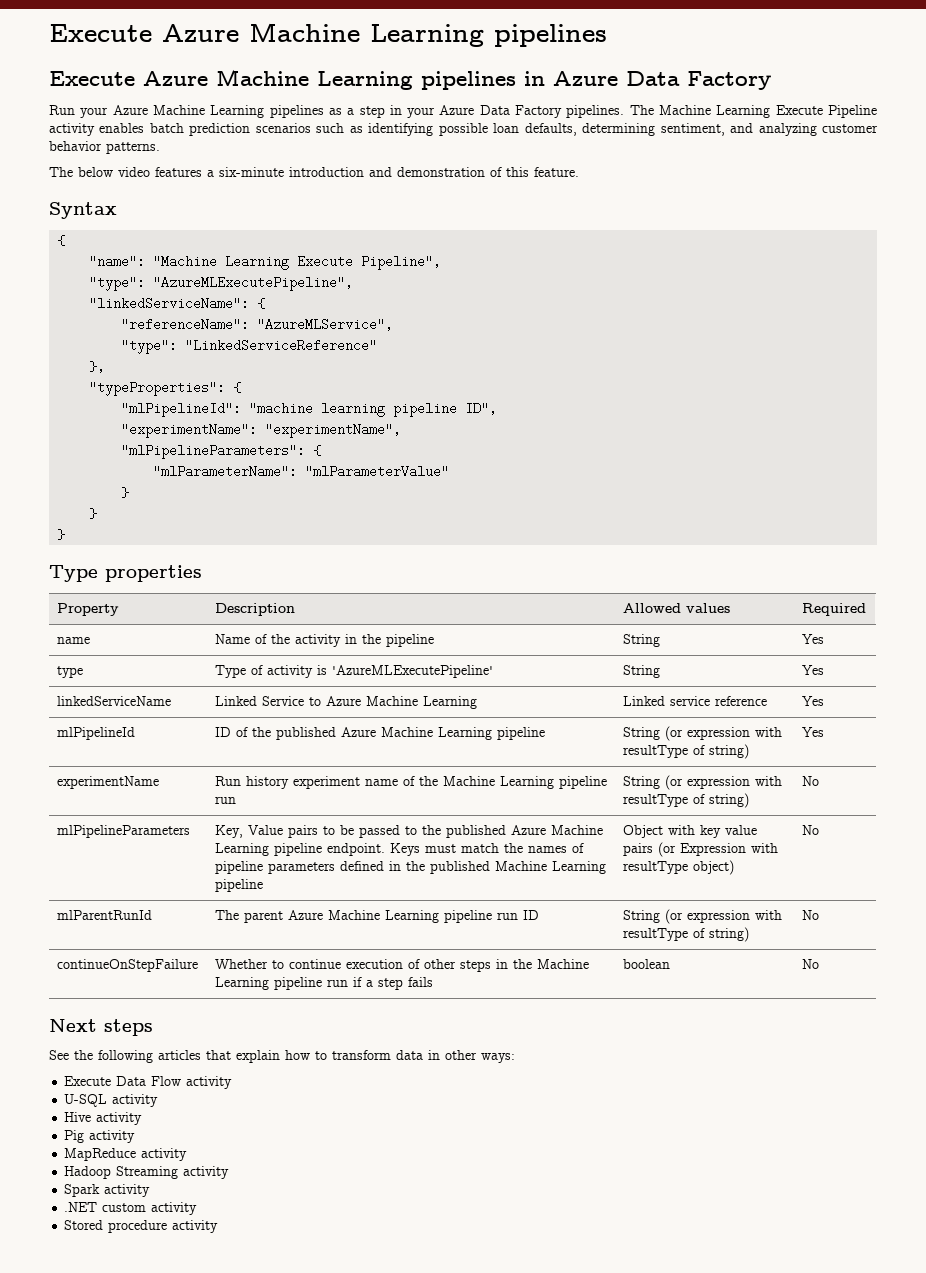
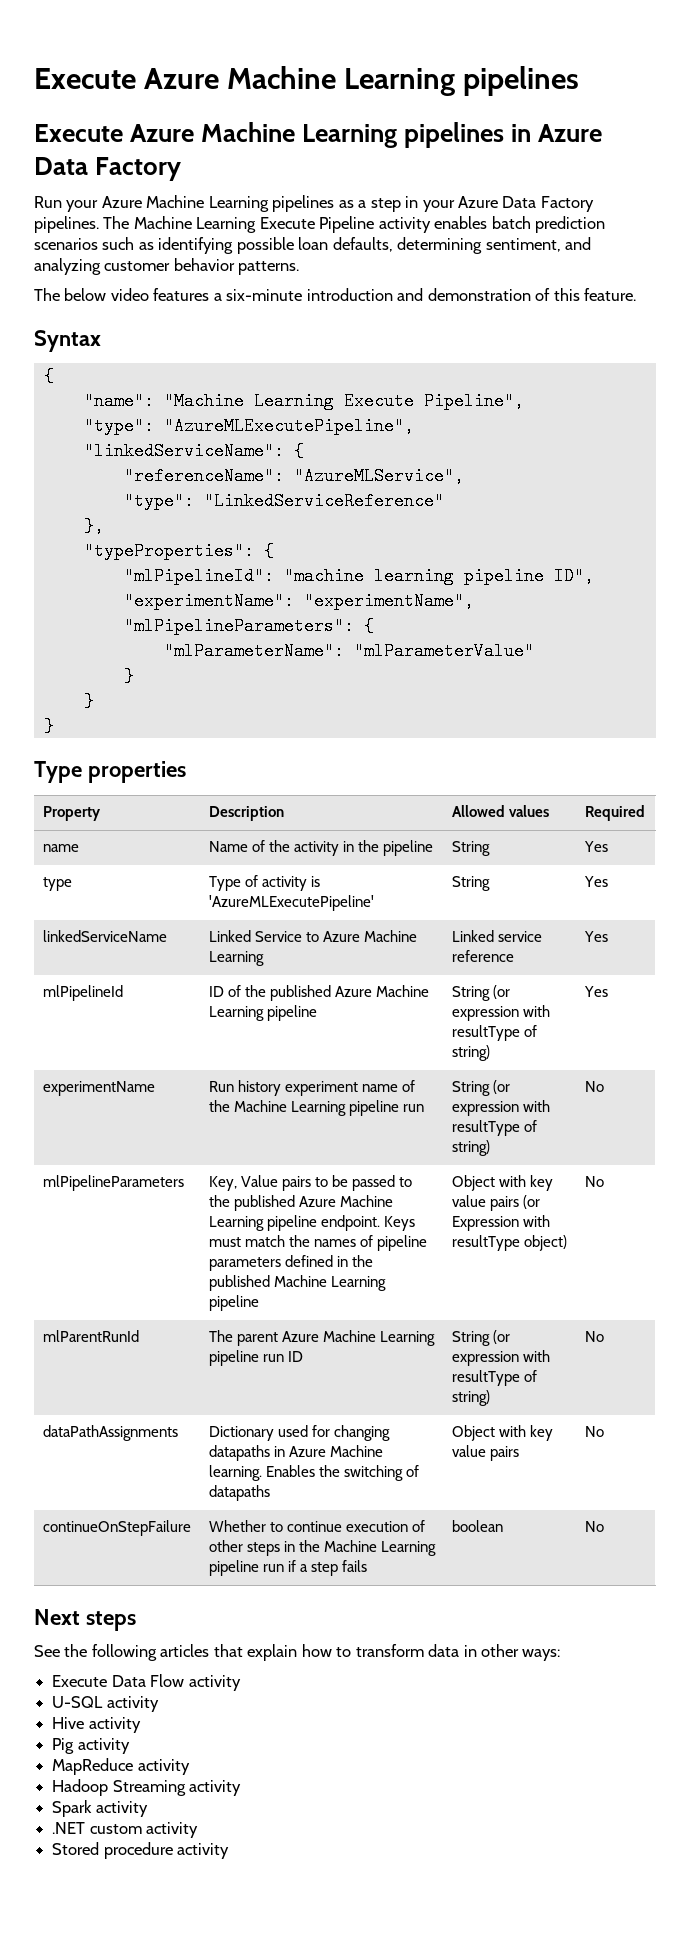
+ dataPathAssignments | Dictionary used for changing datapaths in Azure Machine learning. Enables the switching of datapaths | Object with key value pairs | No

